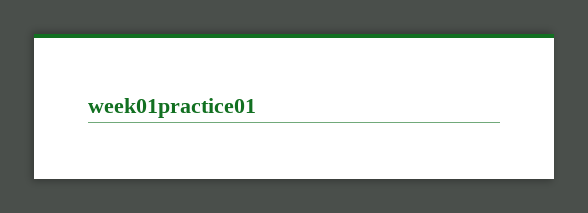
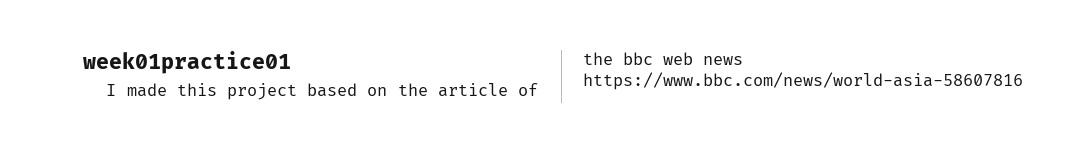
+ I made this project based on the article of the bbc web news https://www.bbc.com/news/world-asia-58607816

